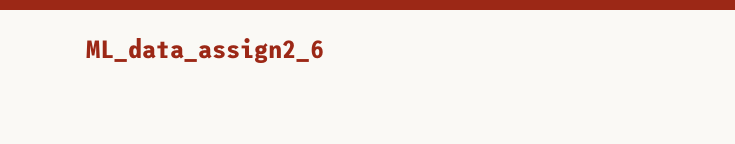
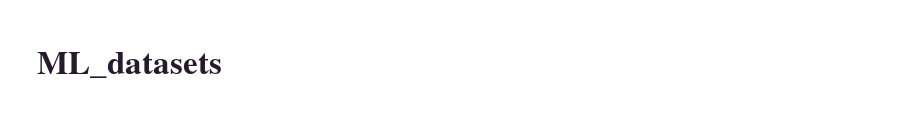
- ML_data_assign2_6
+ ML_datasets

